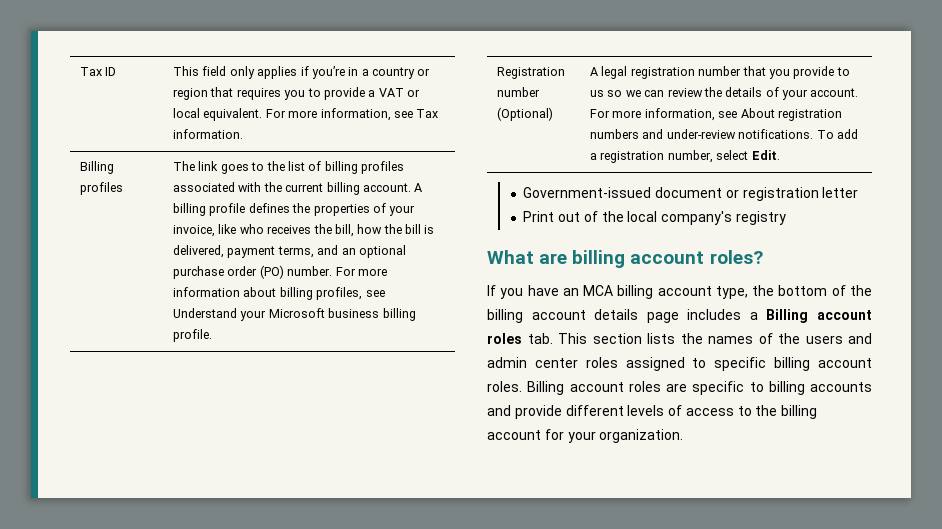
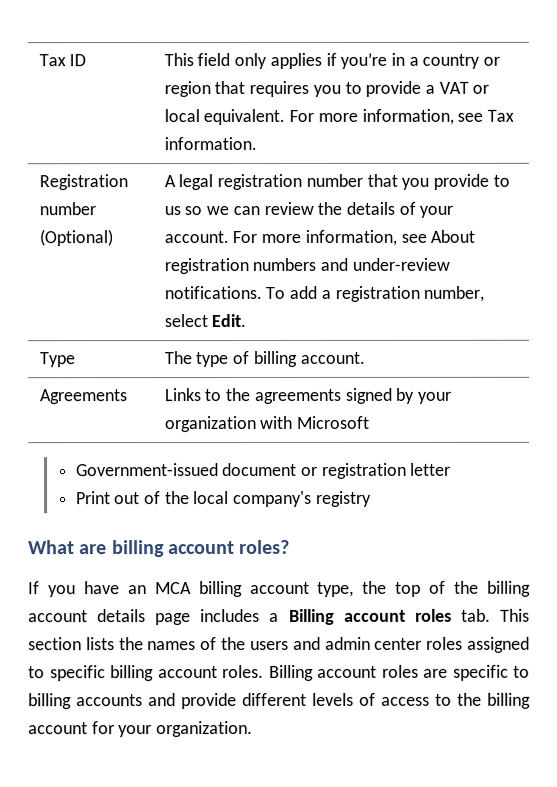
- Billing profiles | The link goes to the list of billing profiles associated with the current billing account. A billing profile defines the properties of your invoice, like who receives the bill, how the bill is delivered, payment terms, and an optional purchase order (PO) number. For more information about billing profiles, see Understand your Microsoft business billing profile.
+ Type | The type of billing account.
+ Agreements | Links to the agreements signed by your organization with Microsoft
- If you have an MCA billing account type, the bottom of the billing account details page includes a Billing account roles tab. This section lists the names of the users and admin center roles assigned to specific billing account roles.
+ If you have an MCA billing account type, the top of the billing account details page includes a Billing account roles tab. This section lists the names of the users and admin center roles assigned to specific billing account roles.

